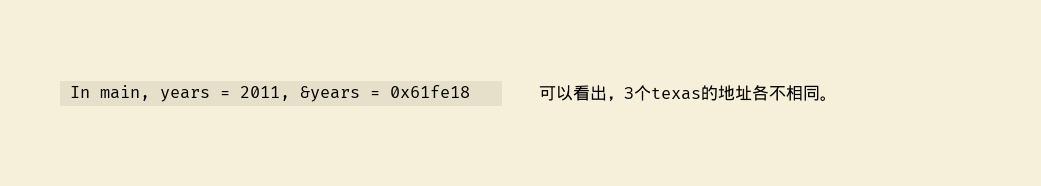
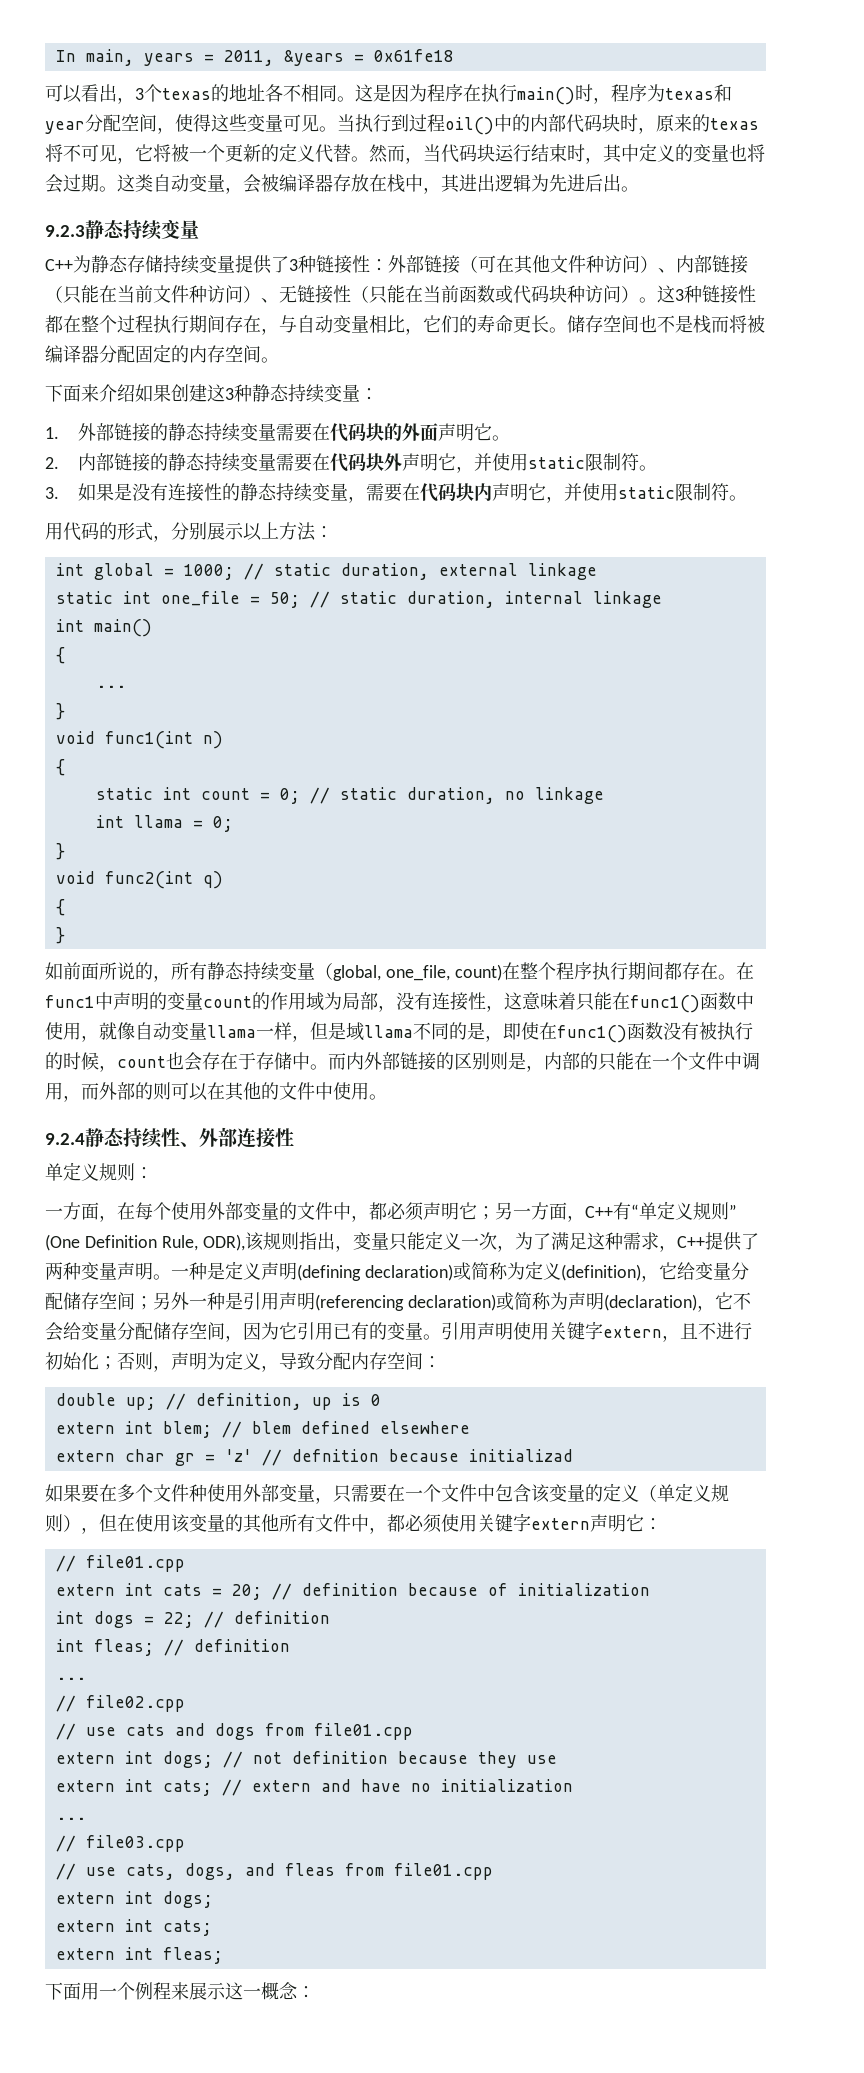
+ 这是因为程序在执行main()时，程序为texas和year分配空间，使得这些变量可见。当执行到过程oil()中的内部代码块时，原来的texas将不可见，它将被一个更新的定义代替。然而，当代码块运行结束时，其中定义的变量也将会过期。这类自动变量，会被编译器存放在栈中，其进出逻辑为先进后出。
+ 9.2.3静态持续变量
+ C++为静态存储持续变量提供了3种链接性：外部链接（可在其他文件种访问）、内部链接（只能在当前文件种访问）、无链接性（只能在当前函数或代码块种访问）。这3种链接性都在整个过程执行期间存在，与自动变量相比，它们的寿命更长。储存空间也不是栈而将被编译器分配固定的内存空间。
+ 下面来介绍如果创建这3种静态持续变量：
+ 1.外部链接的静态持续变量需要在代码块的外面声明它。
+ 2.内部链接的静态持续变量需要在代码块外声明它，并使用static限制符。
+ 3.如果是没有连接性的静态持续变量，需要在代码块内声明它，并使用static限制符。
+ 用代码的形式，分别展示以上方法：
+ int global = 1000; // static duration, external linkage
+ static int one_file = 50; // static duration, internal linkage
+ int main()
+ {
+ ...
+ }
+ void func1(int n)
+ {
+ static int count = 0; // static duration, no linkage
+ int llama = 0;
+ }
+ void func2(int q)
+ {
+ }
+ 如前面所说的，所有静态持续变量（global, one_file, count)在整个程序执行期间都存在。在func1中声明的变量count的作用域为局部，没有连接性，这意味着只能在func1()函数中使用，就像自动变量llama一样，但是域llama不同的是，即使在func1()函数没有被执行的时候，count也会存在于存储中。而内外部链接的区别则是，内部的只能在一个文件中调用，而外部的则可以在其他的文件中使用。
+ 9.2.4静态持续性、外部连接性
+ 单定义规则：
+ 一方面，在每个使用外部变量的文件中，都必须声明它；另一方面，C++有“单定义规则” (One Definition Rule, ODR),该规则指出，变量只能定义一次，为了满足这种需求，C++提供了两种变量声明。一种是定义声明(defining declaration)或简称为定义(definition)，它给变量分配储存空间；另外一种是引用声明(referencing declaration)或简称为声明(declaration)，它不会给变量分配储存空间，因为它引用已有的变量。引用声明使用关键字extern，且不进行初始化；否则，声明为定义，导致分配内存空间：
+ double up; // definition, up is 0
+ extern int blem; // blem defined elsewhere
+ extern char gr = 'z' // defnition because initializad
+ 如果要在多个文件种使用外部变量，只需要在一个文件中包含该变量的定义（单定义规则），但在使用该变量的其他所有文件中，都必须使用关键字extern声明它：
+ // file01.cpp
+ extern int cats = 20; // definition because of initialization
+ int dogs = 22; // definition
+ int fleas; // definition
+ ...
+ // file02.cpp
+ // use cats and dogs from file01.cpp
+ extern int dogs; // not definition because they use
+ extern int cats; // extern and have no initialization
+ ...
+ // file03.cpp
+ // use cats, dogs, and fleas from file01.cpp
+ extern int dogs;
+ extern int cats;
+ extern int fleas;
+ 下面用一个例程来展示这一概念：

